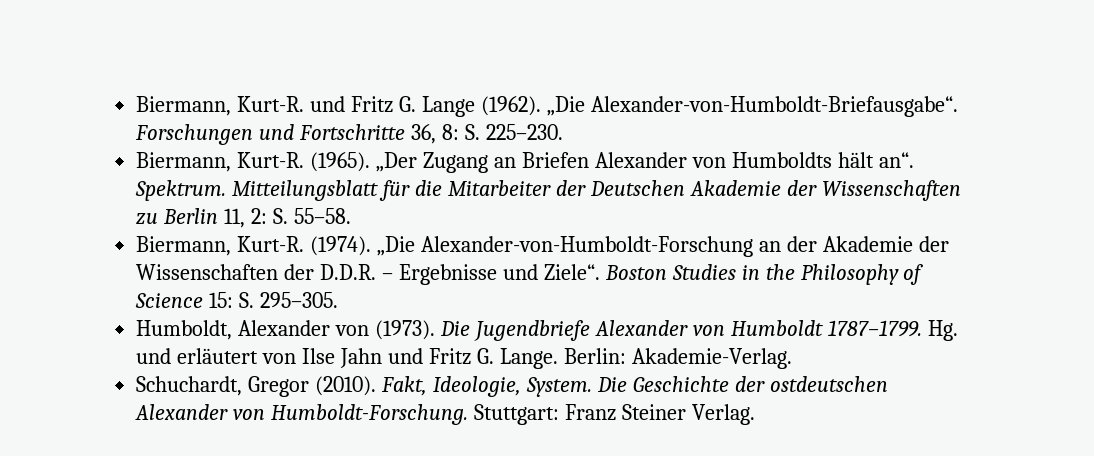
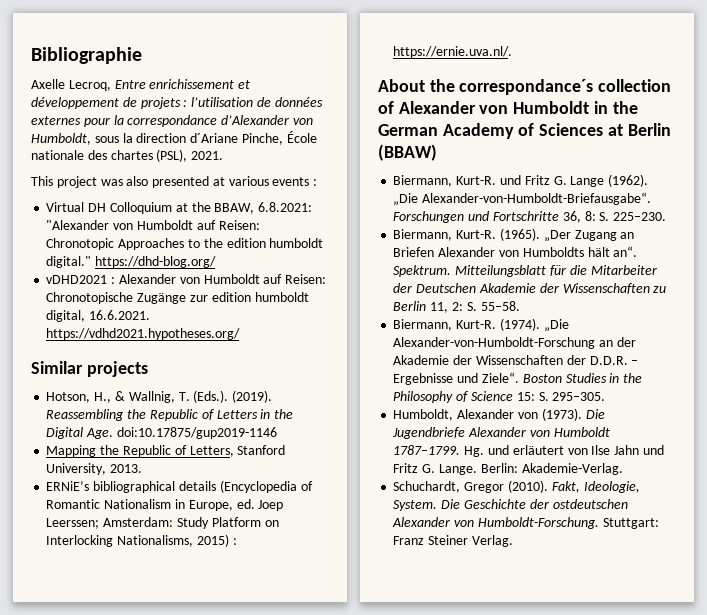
+ Bibliographie
+ Axelle Lecroq, Entre enrichissement et développement de projets : l’utilisation de données externes pour la correspondance d’Alexander von Humboldt, sous la direction d´Ariane Pinche, École nationale des chartes (PSL), 2021.
+ This project was also presented at various events :
+ Virtual DH Colloquium at the BBAW, 6.8.2021: "Alexander von Humboldt auf Reisen: Chronotopic Approaches to the edition humboldt digital." https://dhd-blog.org/
+ vDHD2021 : Alexander von Humboldt auf Reisen: Chronotopische Zugänge zur edition humboldt digital, 16.6.2021. https://vdhd2021.hypotheses.org/
+ Similar projects
+ Hotson, H., & Wallnig, T. (Eds.). (2019). Reassembling the Republic of Letters in the Digital Age. doi:10.17875/gup2019-1146
+ Mapping the Republic of Letters, Stanford University, 2013.
+ ERNiE’s bibliographical details (Encyclopedia of Romantic Nationalism in Europe, ed. Joep Leerssen; Amsterdam: Study Platform on Interlocking Nationalisms, 2015) : https://ernie.uva.nl/.
+ About the correspondance´s collection of Alexander von Humboldt in the German Academy of Sciences at Berlin (BBAW)

